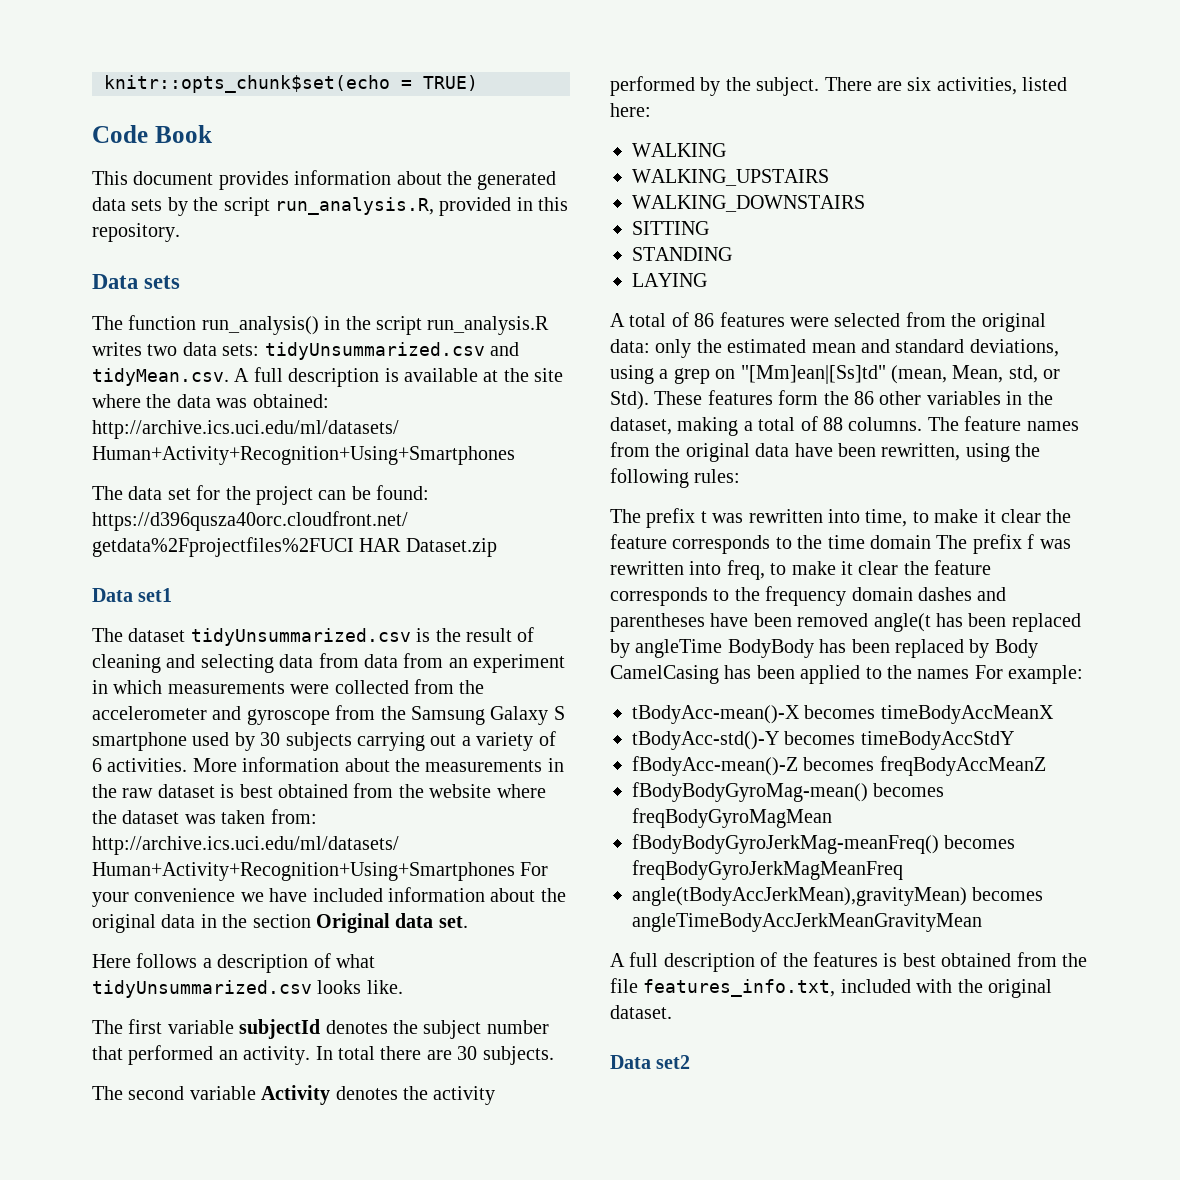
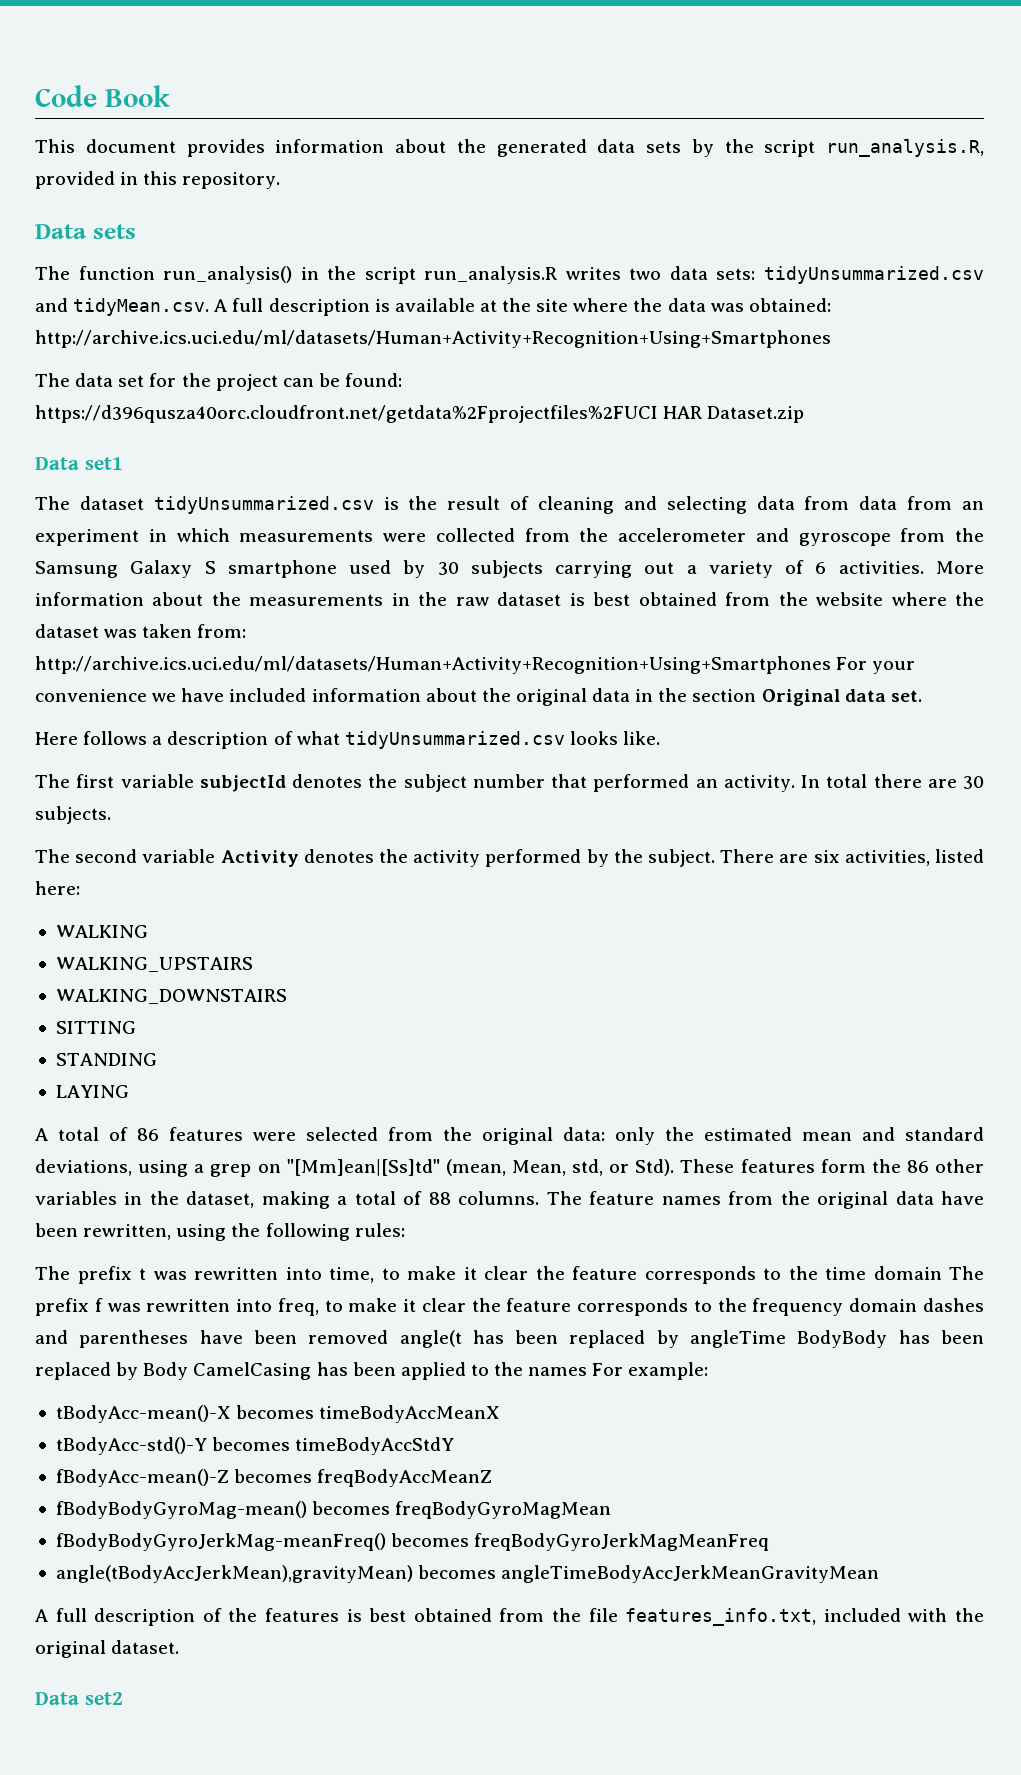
- knitr::opts_chunk$set(echo = TRUE)

